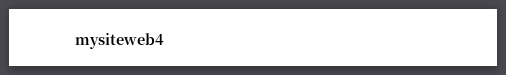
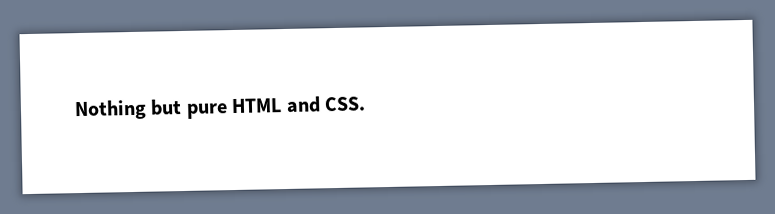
- mysiteweb4
+ Nothing but pure HTML and CSS.

